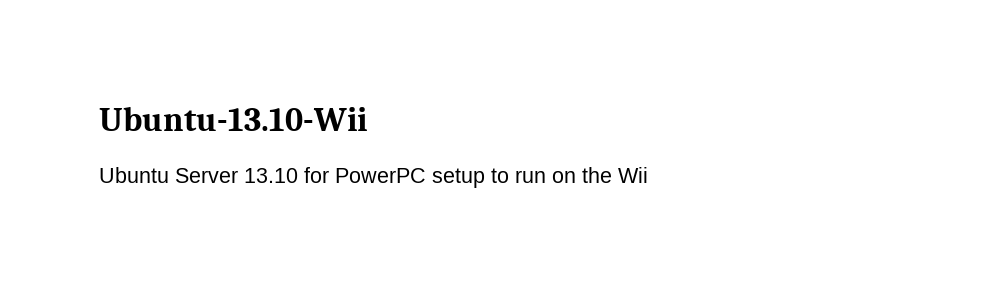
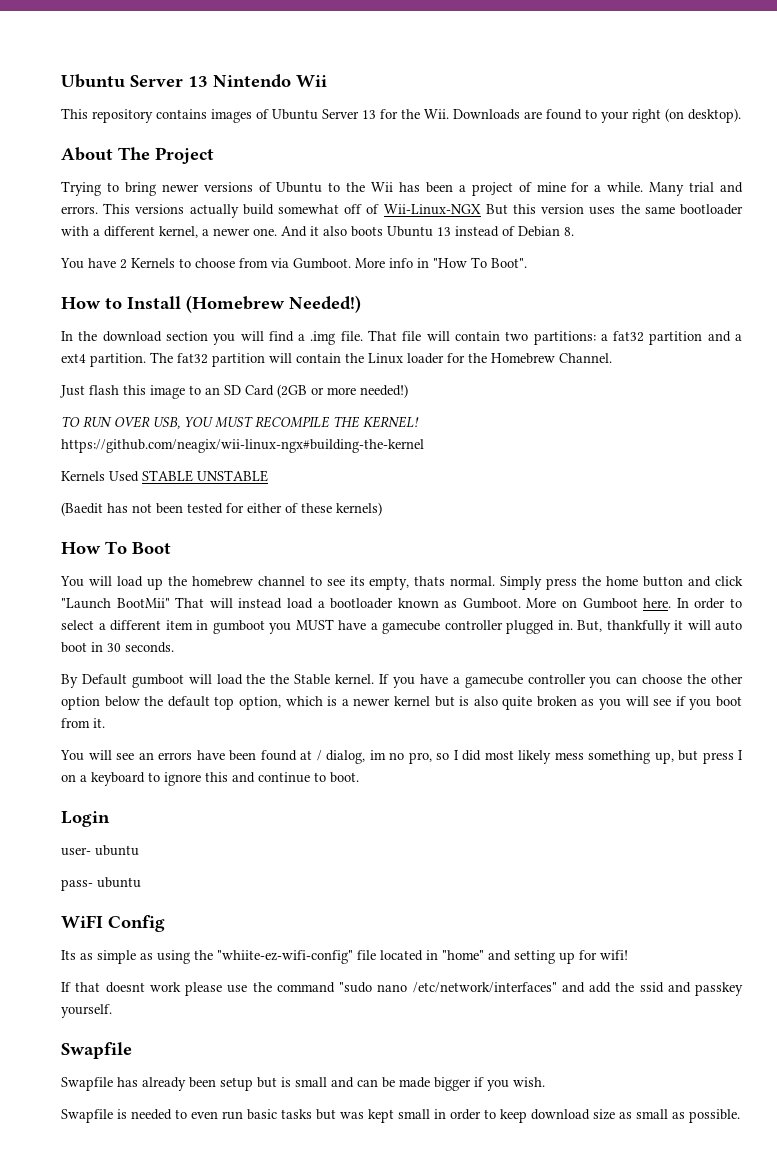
- Ubuntu-13.10-Wii
- Ubuntu Server 13.10 for PowerPC setup to run on the Wii
+ Ubuntu Server 13 Nintendo Wii
+ This repository contains images of Ubuntu Server 13 for the Wii. Downloads are found to your right (on desktop).
+ About The Project
+ Trying to bring newer versions of Ubuntu to the Wii has been a project of mine for a while. Many trial and errors. This versions actually build somewhat off of Wii-Linux-NGX But this version uses the same bootloader with a different kernel, a newer one. And it also boots Ubuntu 13 instead of Debian 8.
+ You have 2 Kernels to choose from via Gumboot. More info in "How To Boot".
+ How to Install (Homebrew Needed!)
+ In the download section you will find a .img file. That file will contain two partitions: a fat32 partition and a ext4 partition. The fat32 partition will contain the Linux loader for the Homebrew Channel.
+ Just flash this image to an SD Card (2GB or more needed!)
+ TO RUN OVER USB, YOU MUST RECOMPILE THE KERNEL! https://github.com/neagix/wii-linux-ngx#building-the-kernel
+ Kernels Used STABLE UNSTABLE
+ (Baedit has not been tested for either of these kernels)
+ How To Boot
+ You will load up the homebrew channel to see its empty, thats normal. Simply press the home button and click "Launch BootMii" That will instead load a bootloader known as Gumboot. More on Gumboot here. In order to select a different item in gumboot you MUST have a gamecube controller plugged in. But, thankfully it will auto boot in 30 seconds.
+ By Default gumboot will load the the Stable kernel. If you have a gamecube controller you can choose the other option below the default top option, which is a newer kernel but is also quite broken as you will see if you boot from it.
+ You will see an errors have been found at / dialog, im no pro, so I did most likely mess something up, but press I on a keyboard to ignore this and continue to boot.
+ Login
+ user- ubuntu
+ pass- ubuntu
+ WiFI Config
+ Its as simple as using the "whiite-ez-wifi-config" file located in "home" and setting up for wifi!
+ If that doesnt work please use the command "sudo nano /etc/network/interfaces" and add the ssid and passkey yourself.
+ Swapfile
+ Swapfile has already been setup but is small and can be made bigger if you wish.
+ Swapfile is needed to even run basic tasks but was kept small in order to keep download size as small as possible.

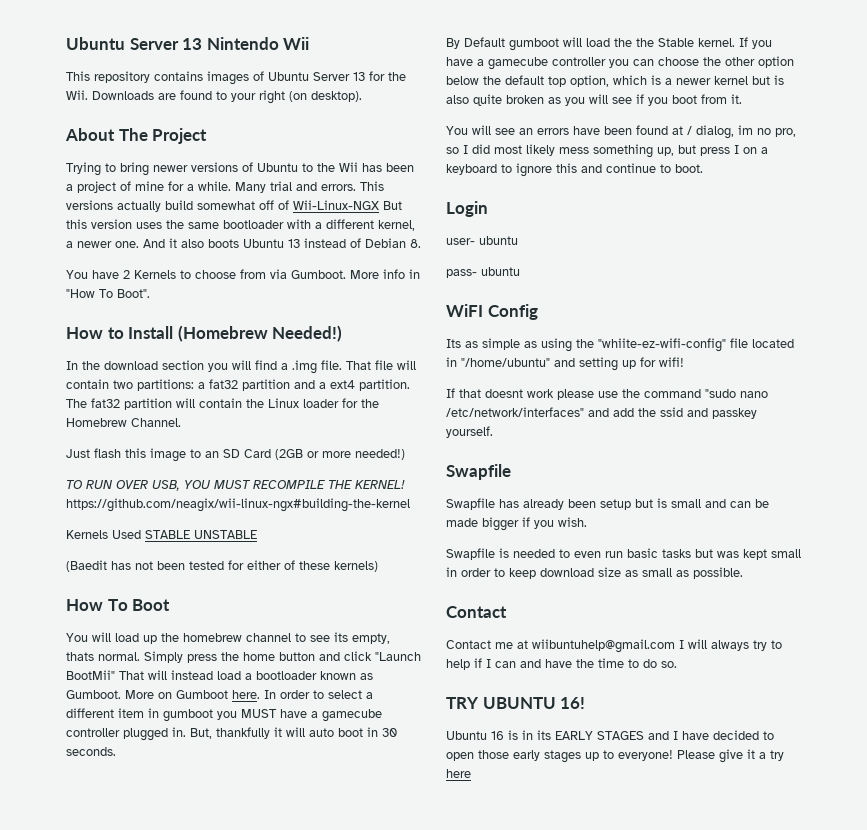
- Its as simple as using the "whiite-ez-wifi-config" file located in "home" and setting up for wifi!
+ Its as simple as using the "whiite-ez-wifi-config" file located in "/home/ubuntu" and setting up for wifi!
  Swapfile is needed to even run basic tasks but was kept small in order to keep download size as small as possible.
+ Contact
+ Contact me at wiibuntuhelp@gmail.com I will always try to help if I can and have the time to do so.
+ TRY UBUNTU 16!
+ Ubuntu 16 is in its EARLY STAGES and I have decided to open those early stages up to everyone! Please give it a try here

